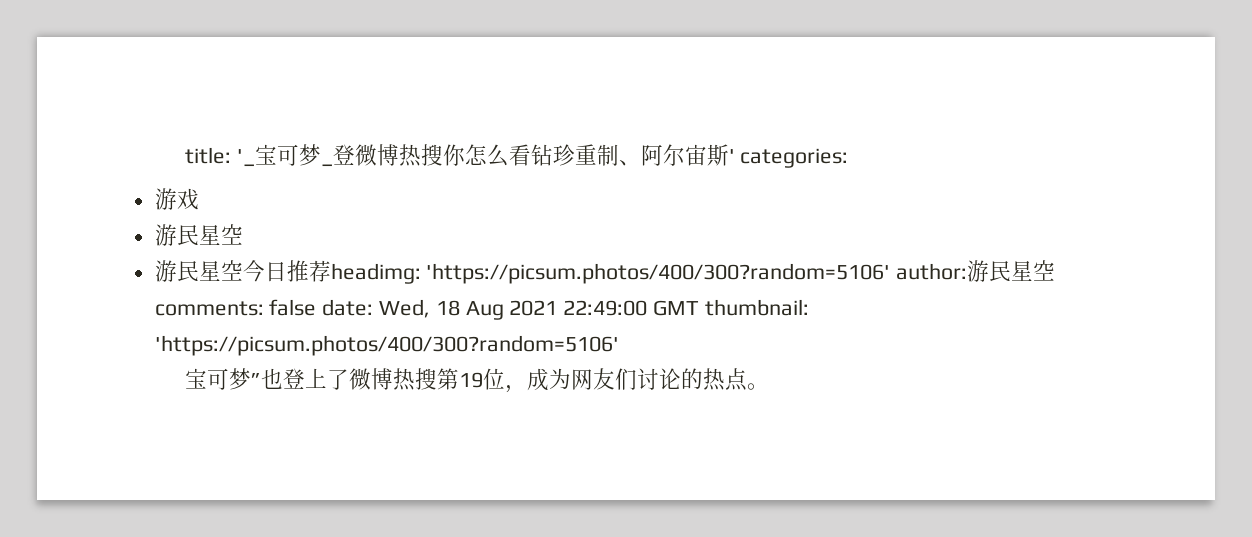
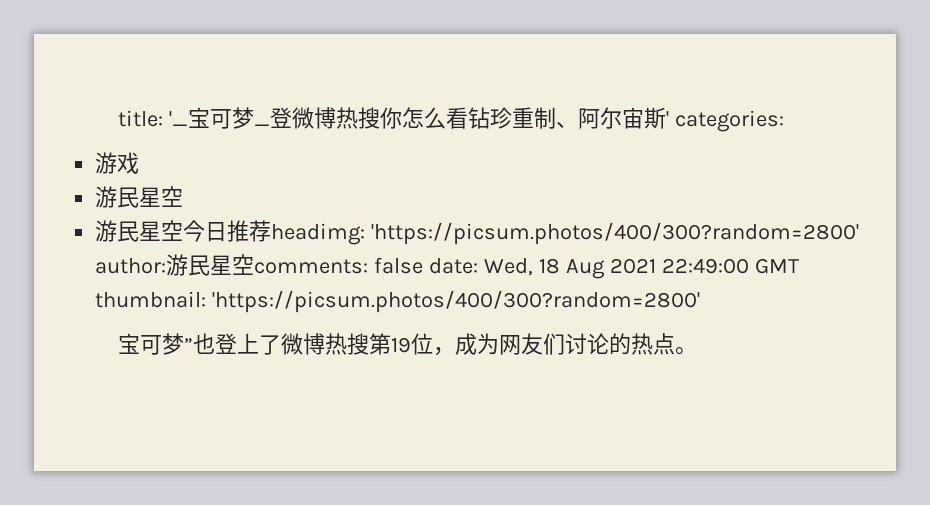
- 游民星空今日推荐headimg: 'https://picsum.photos/400/300?random=5106' author:游民星空comments: false date: Wed, 18 Aug 2021 22:49:00 GMT thumbnail: 'https://picsum.photos/400/300?random=5106'
+ 游民星空今日推荐headimg: 'https://picsum.photos/400/300?random=2800' author:游民星空comments: false date: Wed, 18 Aug 2021 22:49:00 GMT thumbnail: 'https://picsum.photos/400/300?random=2800'

